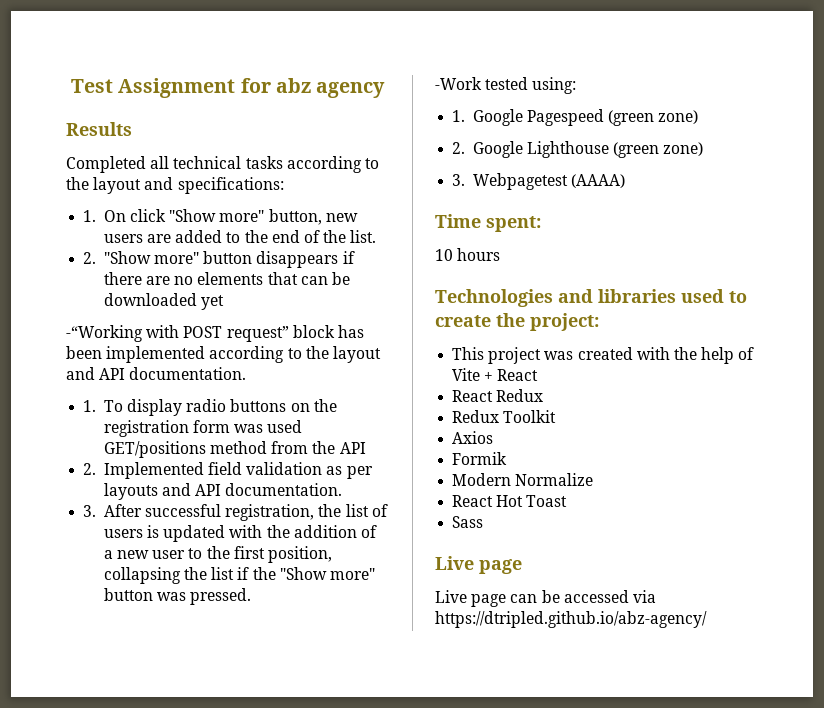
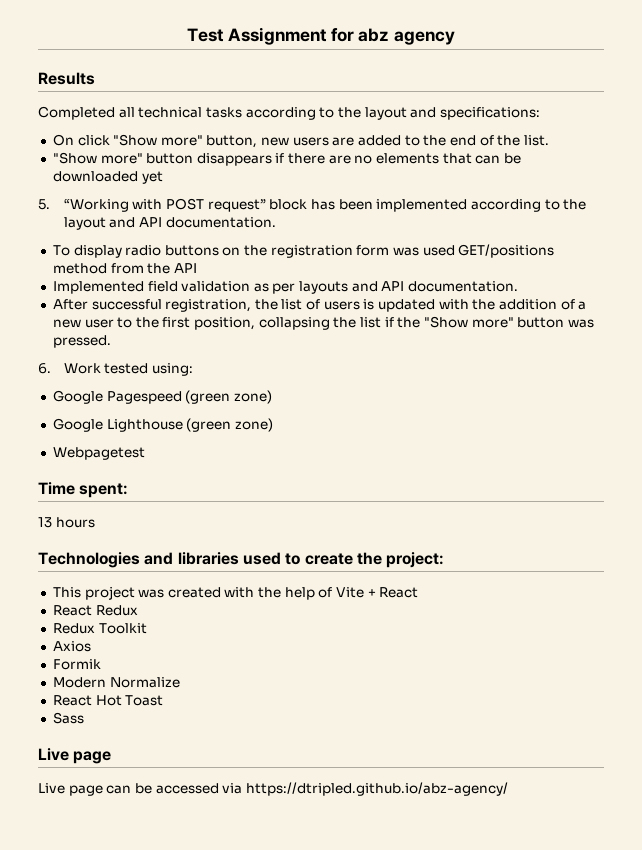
- 1. On click "Show more" button, new users are added to the end of the list.
+ On click "Show more" button, new users are added to the end of the list.
- 2. "Show more" button disappears if there are no elements that can be downloaded yet
+ "Show more" button disappears if there are no elements that can be downloaded yet
- -“Working with POST request” block has been implemented according to the layout and API documentation.
+ 5. “Working with POST request” block has been implemented according to the layout and API documentation.
- 1. To display radio buttons on the registration form was used GET/positions method from the API
+ To display radio buttons on the registration form was used GET/positions method from the API
- 2. Implemented field validation as per layouts and API documentation.
+ Implemented field validation as per layouts and API documentation.
- 3. After successful registration, the list of users is updated with the addition of a new user to the first position, collapsing the list if the "Show more" button was pressed.
+ After successful registration, the list of users is updated with the addition of a new user to the first position, collapsing the list if the "Show more" button was pressed.
- -Work tested using:
+ 6. Work tested using:
- 1. Google Pagespeed (green zone)
+ Google Pagespeed (green zone)
- 2. Google Lighthouse (green zone)
+ Google Lighthouse (green zone)
- 3. Webpagetest (AAAA)
+ Webpagetest
- 10 hours
+ 13 hours

